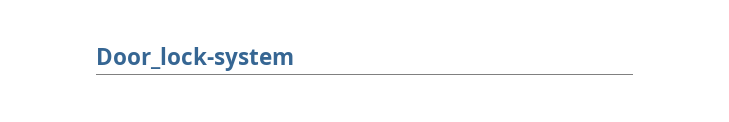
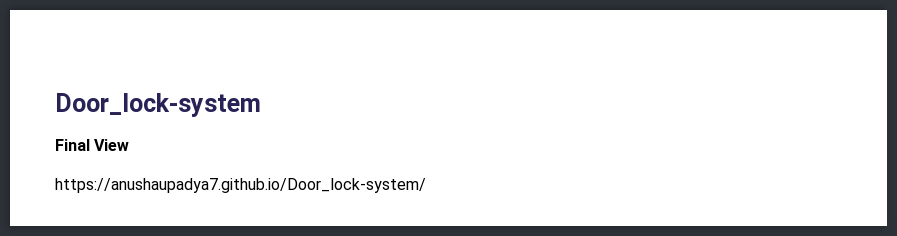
+ Final View
+ https://anushaupadya7.github.io/Door_lock-system/

